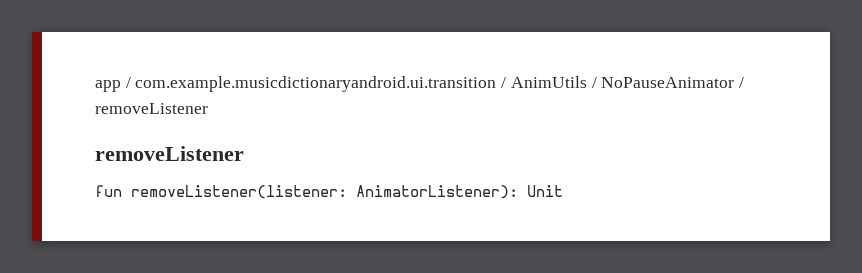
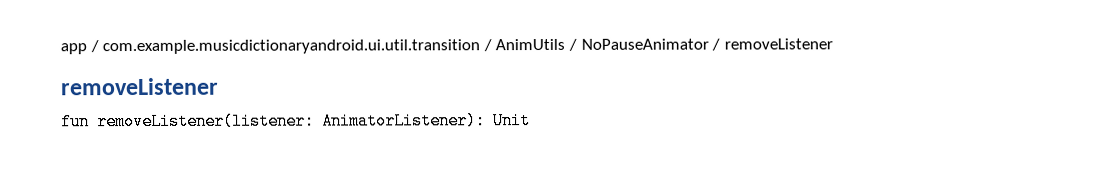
- app / com.example.musicdictionaryandroid.ui.transition / AnimUtils / NoPauseAnimator / removeListener
+ app / com.example.musicdictionaryandroid.ui.util.transition / AnimUtils / NoPauseAnimator / removeListener

